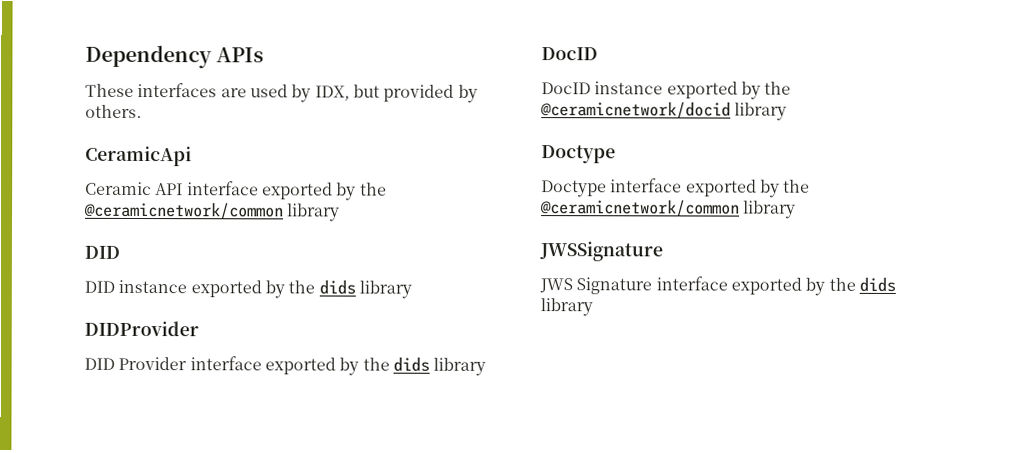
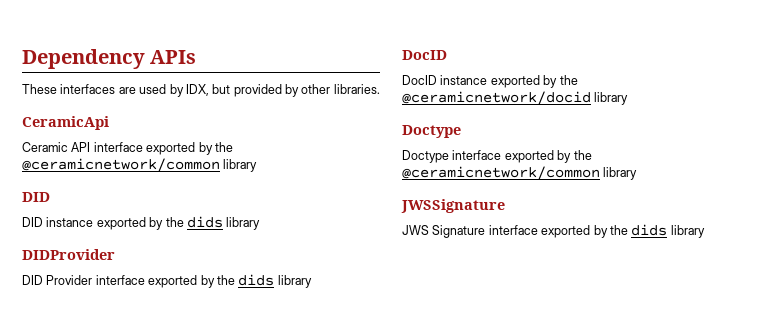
- These interfaces are used by IDX, but provided by others.
+ These interfaces are used by IDX, but provided by other libraries.

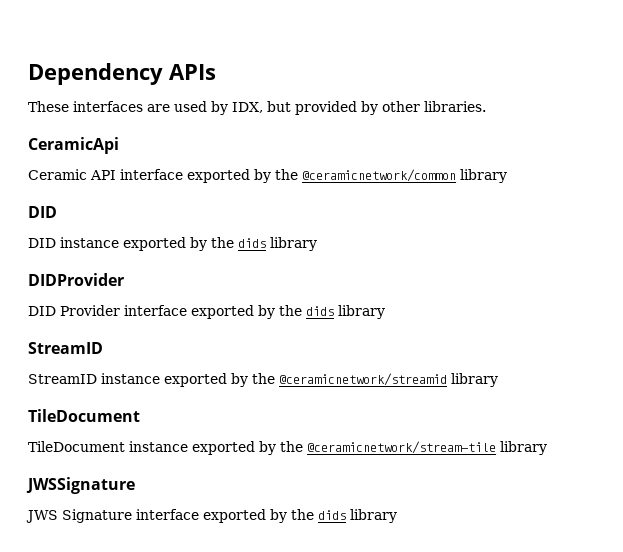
  DID Provider interface exported by the dids library
- DocID
- DocID instance exported by the @ceramicnetwork/docid library
- Doctype
- Doctype interface exported by the @ceramicnetwork/common library
+ StreamID
+ StreamID instance exported by the @ceramicnetwork/streamid library
+ TileDocument
+ TileDocument instance exported by the @ceramicnetwork/stream-tile library

